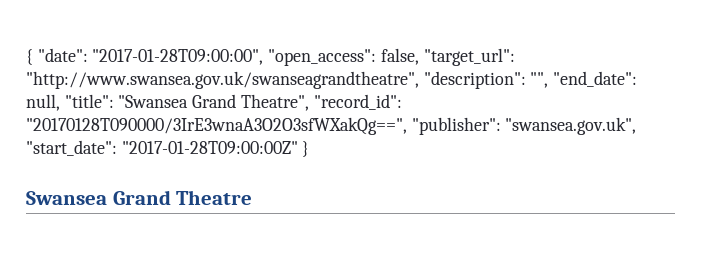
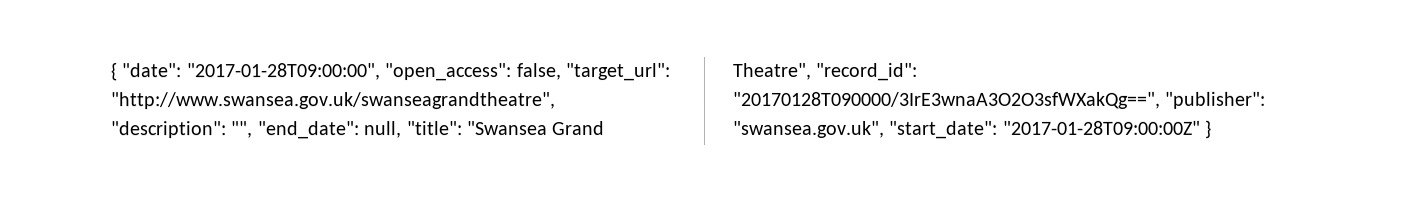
- Swansea Grand Theatre

